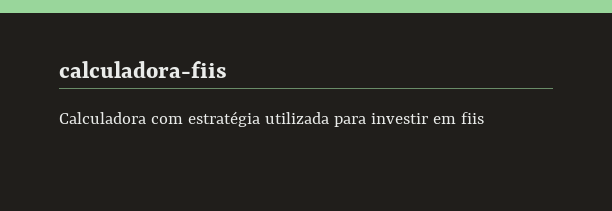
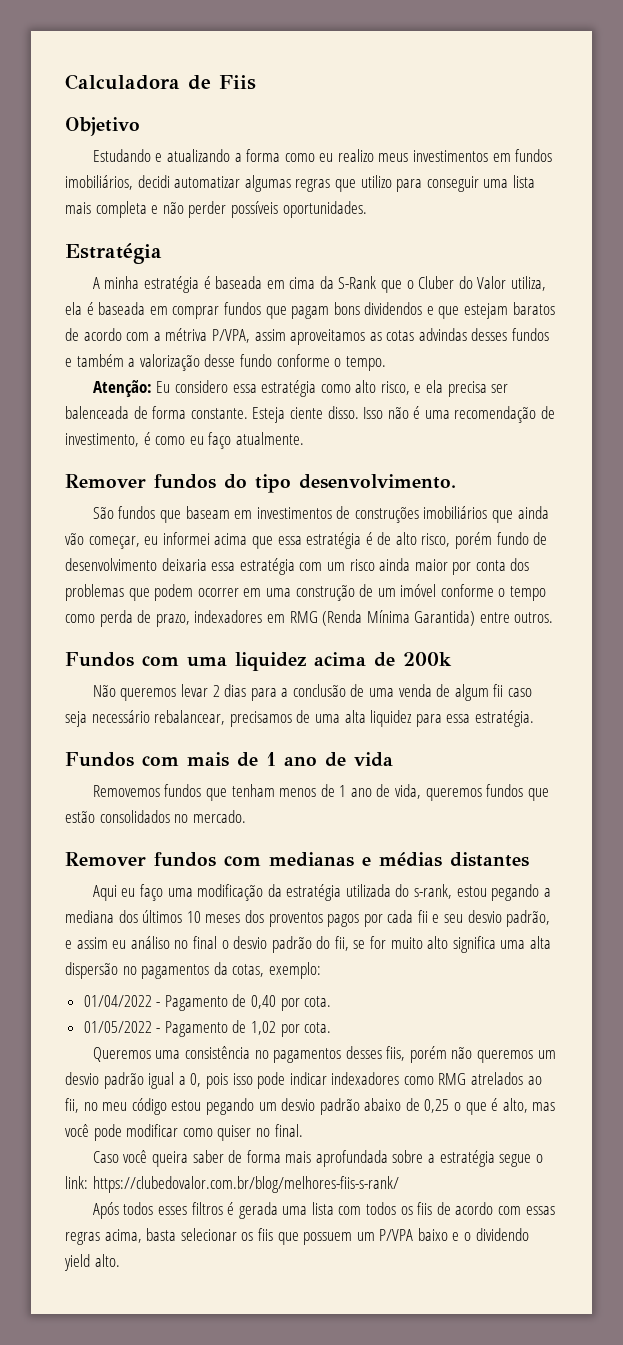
- calculadora-fiis
- Calculadora com estratégia utilizada para investir em fiis
+ Calculadora de Fiis
+ Objetivo
+ Estudando e atualizando a forma como eu realizo meus investimentos em fundos imobiliários, decidi automatizar algumas regras que utilizo para conseguir uma lista mais completa e não perder possíveis oportunidades.
+ Estratégia
+ A minha estratégia é baseada em cima da S-Rank que o Cluber do Valor utiliza, ela é baseada em comprar fundos que pagam bons dividendos e que estejam baratos de acordo com a métriva P/VPA, assim aproveitamos as cotas advindas desses fundos e também a valorização desse fundo conforme o tempo.
+ Atenção: Eu considero essa estratégia como alto risco, e ela precisa ser balenceada de forma constante. Esteja ciente disso. Isso não é uma recomendação de investimento, é como eu faço atualmente.
+ Remover fundos do tipo desenvolvimento.
+ São fundos que baseam em investimentos de construções imobiliários que ainda vão começar, eu informei acima que essa estratégia é de alto risco, porém fundo de desenvolvimento deixaria essa estratégia com um risco ainda maior por conta dos problemas que podem ocorrer em uma construção de um imóvel conforme o tempo como perda de prazo, indexadores em RMG (Renda Mínima Garantida) entre outros.
+ Fundos com uma liquidez acima de 200k
+ Não queremos levar 2 dias para a conclusão de uma venda de algum fii caso seja necessário rebalancear, precisamos de uma alta liquidez para essa estratégia.
+ Fundos com mais de 1 ano de vida
+ Removemos fundos que tenham menos de 1 ano de vida, queremos fundos que estão consolidados no mercado.
+ Remover fundos com medianas e médias distantes
+ Aqui eu faço uma modificação da estratégia utilizada do s-rank, estou pegando a mediana dos últimos 10 meses dos proventos pagos por cada fii e seu desvio padrão, e assim eu análiso no final o desvio padrão do fii, se for muito alto significa uma alta dispersão no pagamentos da cotas, exemplo:
+ 01/04/2022 - Pagamento de 0,40 por cota.
+ 01/05/2022 - Pagamento de 1,02 por cota.
+ Queremos uma consistência no pagamentos desses fiis, porém não queremos um desvio padrão igual a 0, pois isso pode indicar indexadores como RMG atrelados ao fii, no meu código estou pegando um desvio padrão abaixo de 0,25 o que é alto, mas você pode modificar como quiser no final.
+ Caso você queira saber de forma mais aprofundada sobre a estratégia segue o link: https://clubedovalor.com.br/blog/melhores-fiis-s-rank/
+ Após todos esses filtros é gerada uma lista com todos os fiis de acordo com essas regras acima, basta selecionar os fiis que possuem um P/VPA baixo e o dividendo yield alto.

